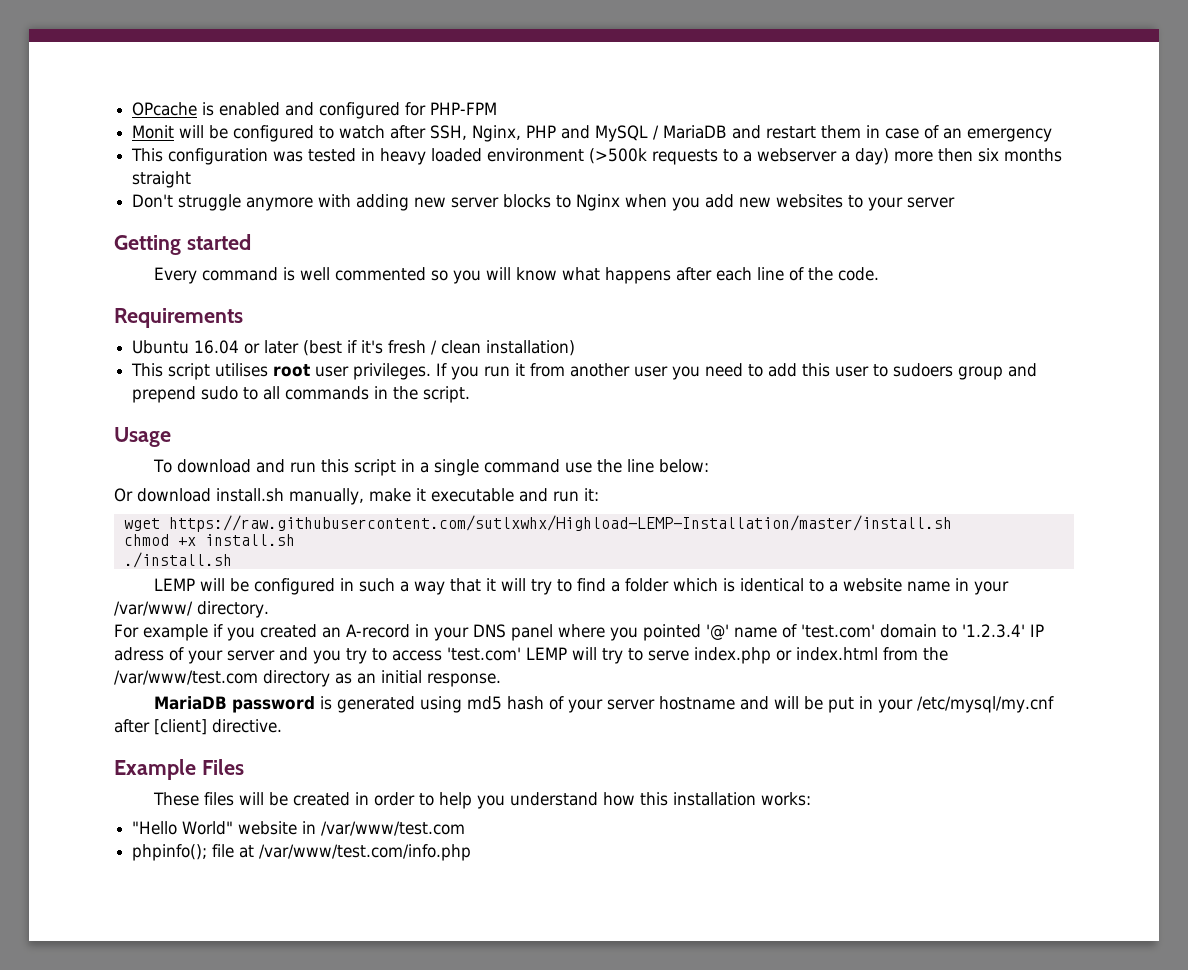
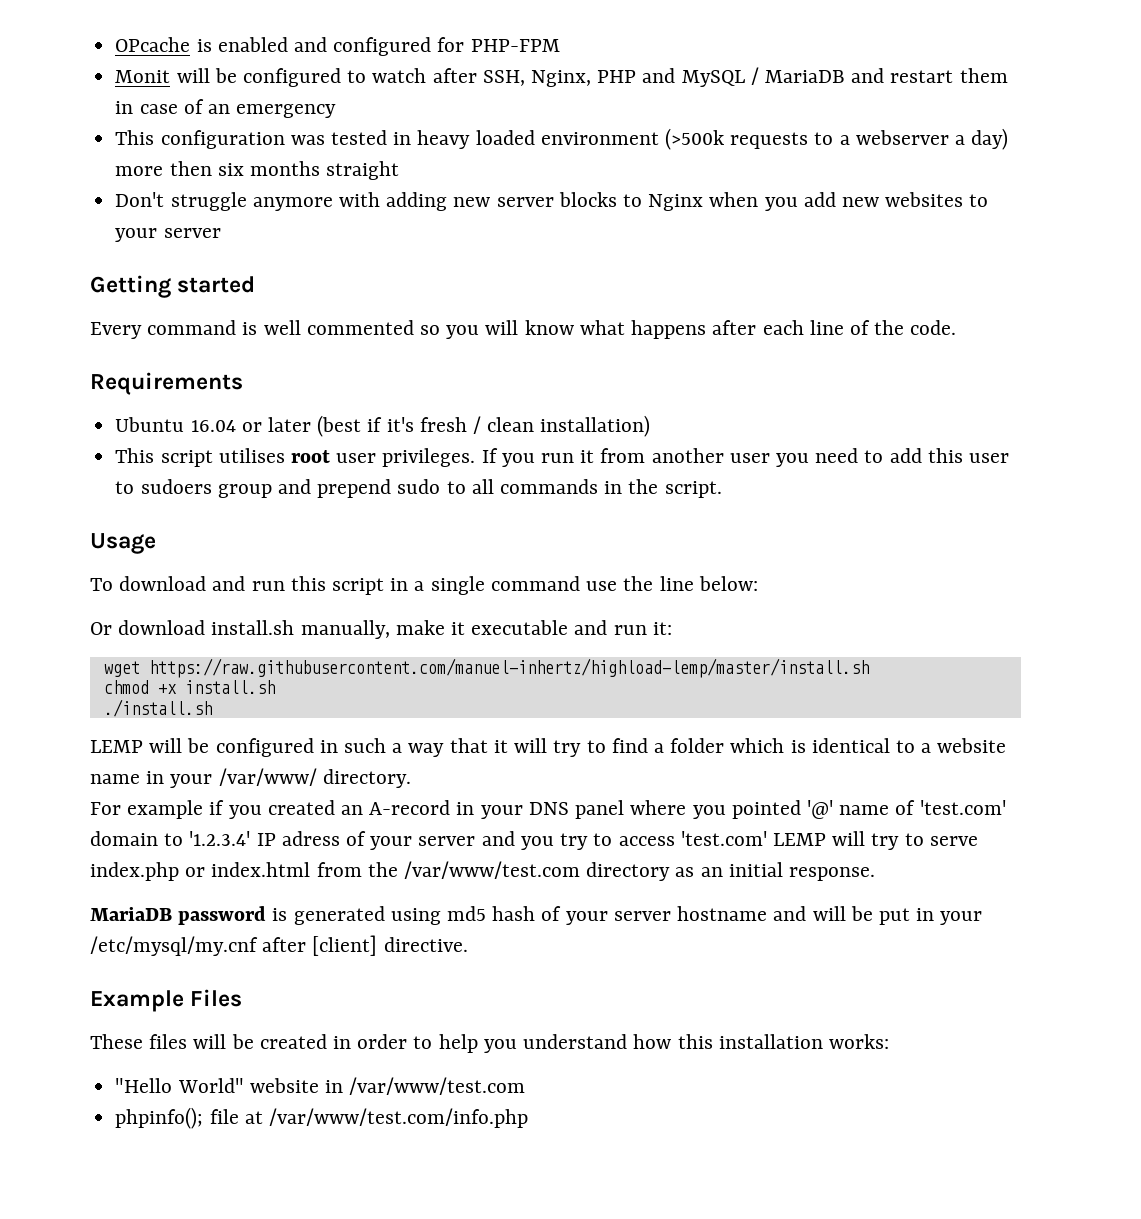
- wget https://raw.githubusercontent.com/sutlxwhx/Highload-LEMP-Installation/master/install.sh
+ wget https://raw.githubusercontent.com/manuel-inhertz/highload-lemp/master/install.sh

